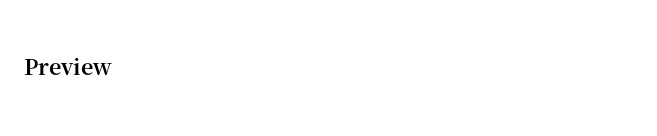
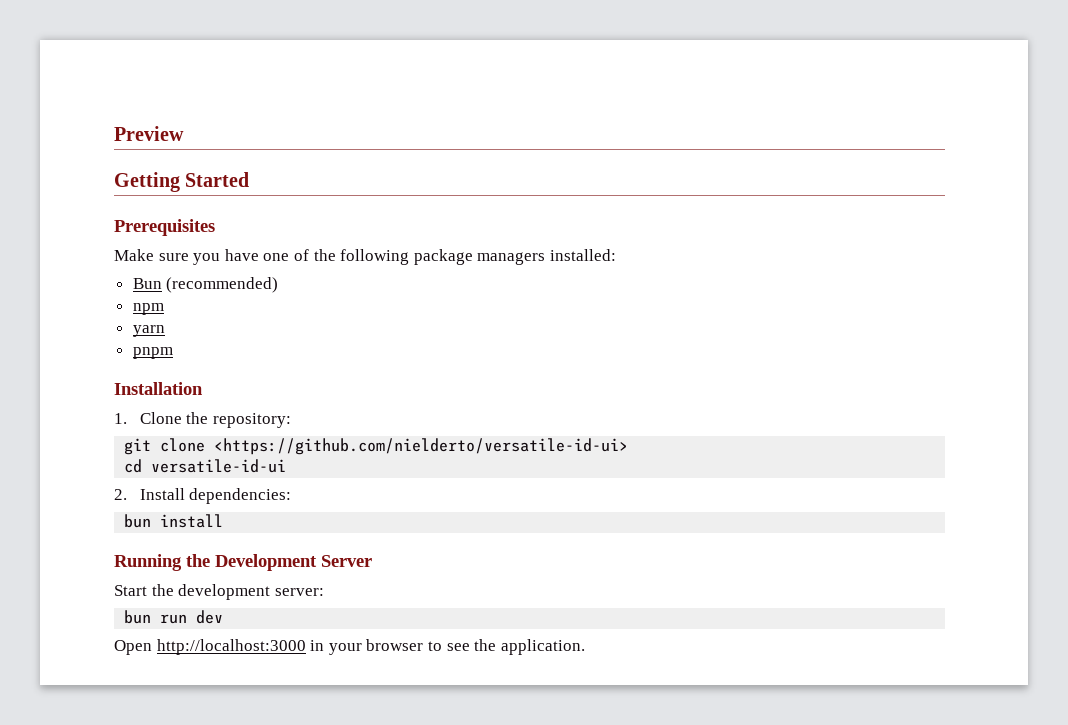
+ Getting Started
+ Prerequisites
+ Make sure you have one of the following package managers installed:
+ Bun (recommended)
+ npm
+ yarn
+ pnpm
+ Installation
+ 1. Clone the repository:
+ git clone <https://github.com/nielderto/versatile-id-ui>
+ cd versatile-id-ui
+ 2. Install dependencies:
+ bun install
+ Running the Development Server
+ Start the development server:
+ bun run dev
+ Open http://localhost:3000 in your browser to see the application.

